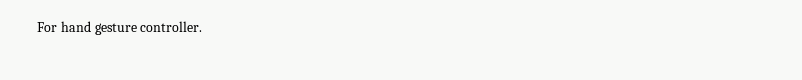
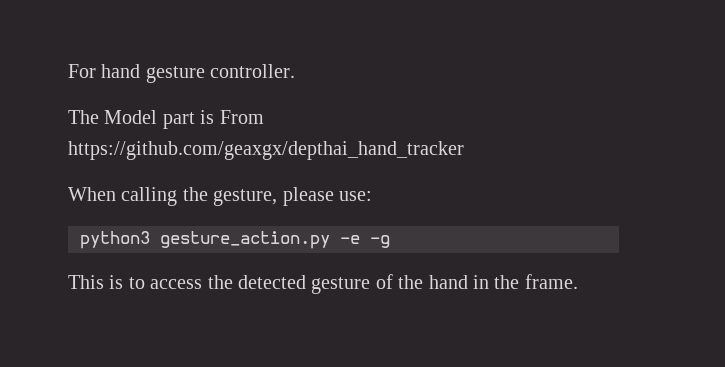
+ The Model part is From https://github.com/geaxgx/depthai_hand_tracker
+ When calling the gesture, please use:
+ python3 gesture_action.py -e -g
+ This is to access the detected gesture of the hand in the frame.

